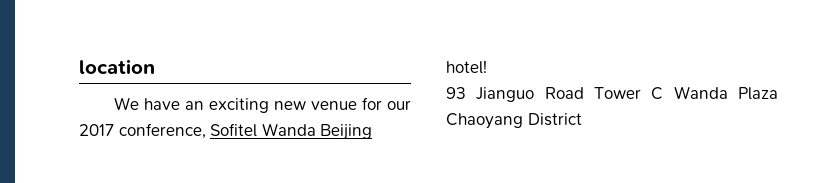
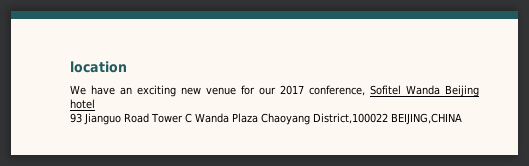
- We have an exciting new venue for our 2017 conference, Sofitel Wanda Beijing hotel!
+ We have an exciting new venue for our 2017 conference, Sofitel Wanda Beijing hotel
- 93 Jianguo Road Tower C Wanda Plaza Chaoyang District
+ 93 Jianguo Road Tower C Wanda Plaza Chaoyang District,100022 BEIJING,CHINA

